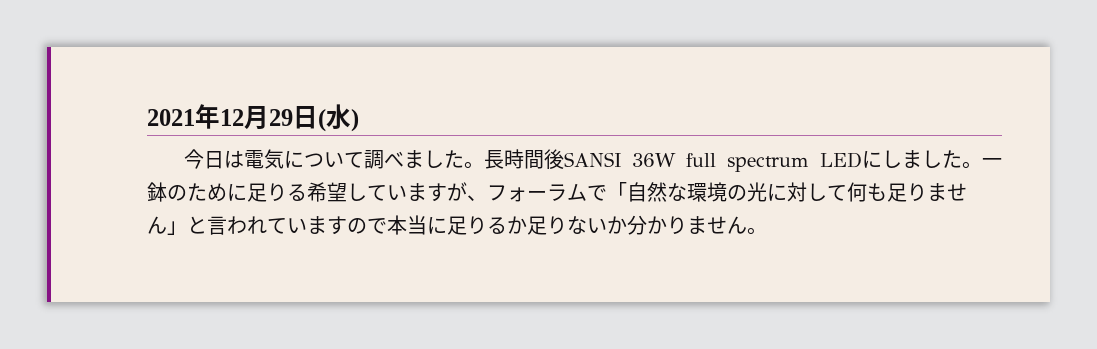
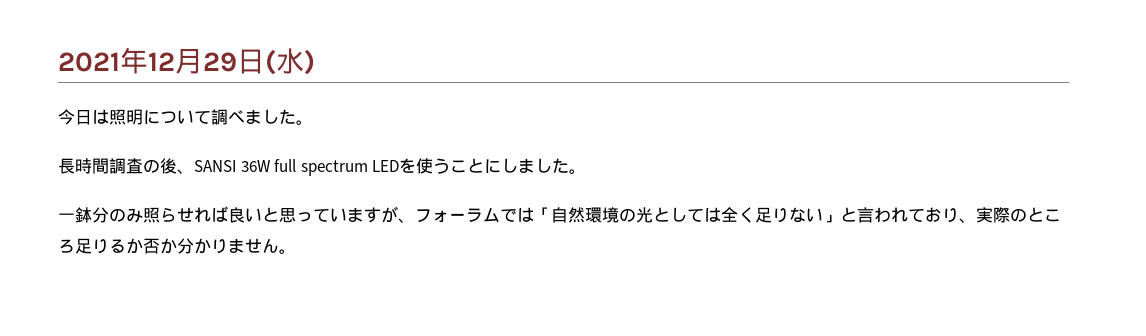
- 今日は電気について調べました。長時間後SANSI 36W full spectrum LEDにしました。一鉢のために足りる希望していますが、フォーラムで「自然な環境の光に対して何も足りません」と言われていますので本当に足りるか足りないか分かりません。
+ 今日は照明について調べました。
+ 長時間調査の後、SANSI 36W full spectrum LEDを使うことにしました。
+ 一鉢分のみ照らせれば良いと思っていますが、フォーラムでは「自然環境の光としては全く足りない」と言われており、実際のところ足りるか否か分かりません。

